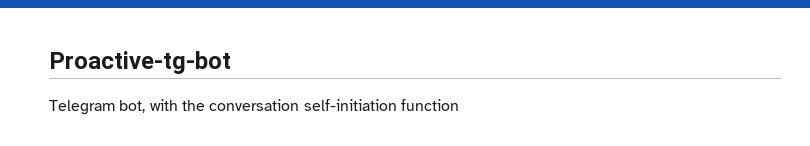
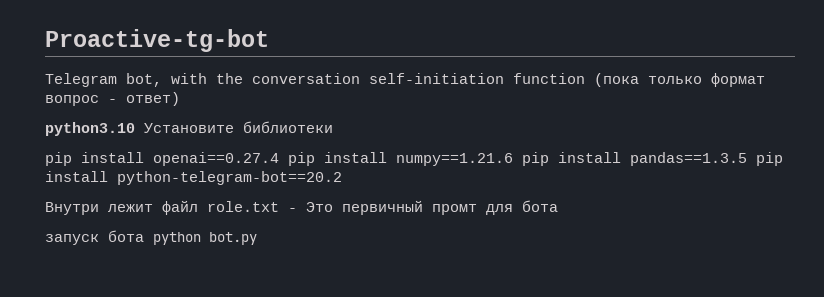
- Telegram bot, with the conversation self-initiation function
+ Telegram bot, with the conversation self-initiation function (пока только формат вопрос - ответ)
+ python3.10 Установите библиотеки
+ pip install openai==0.27.4 pip install numpy==1.21.6 pip install pandas==1.3.5 pip install python-telegram-bot==20.2
+ Внутри лежит файл role.txt - Это первичный промт для бота
+ запуск бота python bot.py

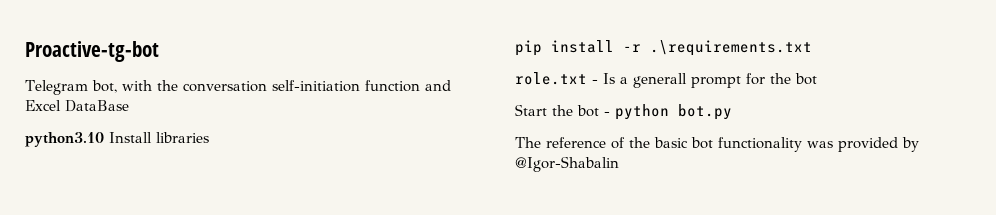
- Telegram bot, with the conversation self-initiation function (пока только формат вопрос - ответ)
+ Telegram bot, with the conversation self-initiation function and Excel DataBase
- python3.10 Установите библиотеки
- pip install openai==0.27.4 pip install numpy==1.21.6 pip install pandas==1.3.5 pip install python-telegram-bot==20.2
- Внутри лежит файл role.txt - Это первичный промт для бота
- запуск бота python bot.py
+ python3.10 Install libraries
+ pip install -r .\requirements.txt
+ role.txt - Is a generall prompt for the bot
+ Start the bot - python bot.py
+ The reference of the basic bot functionality was provided by @Igor-Shabalin

